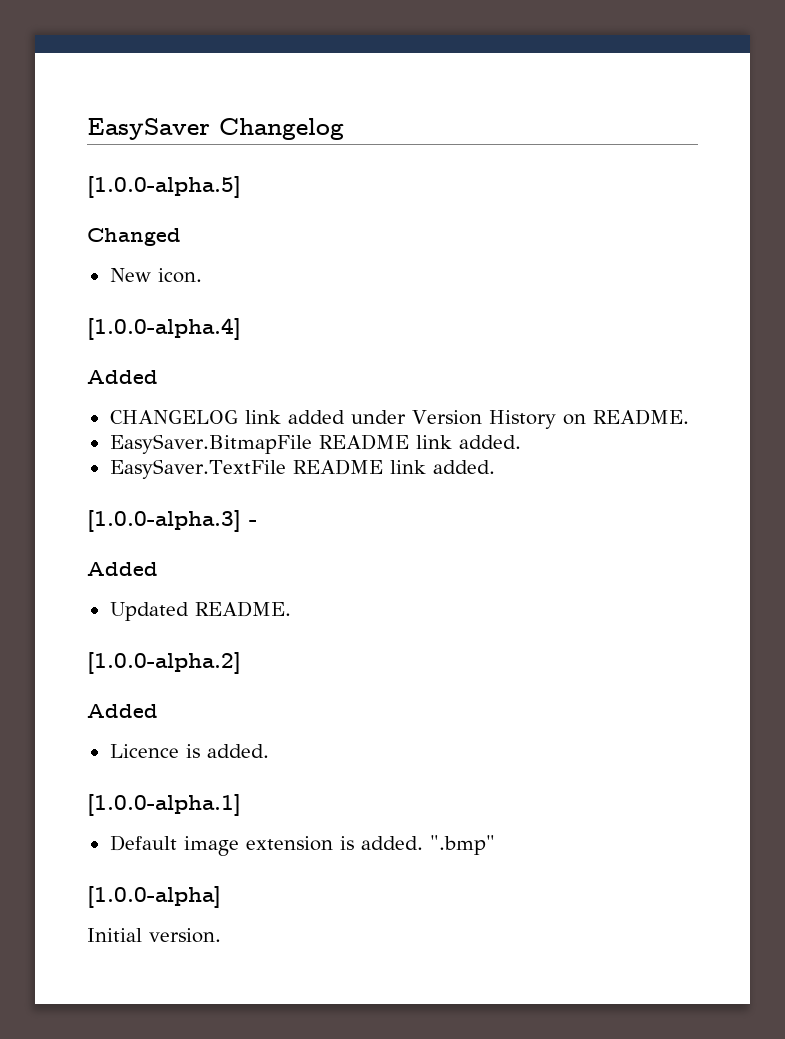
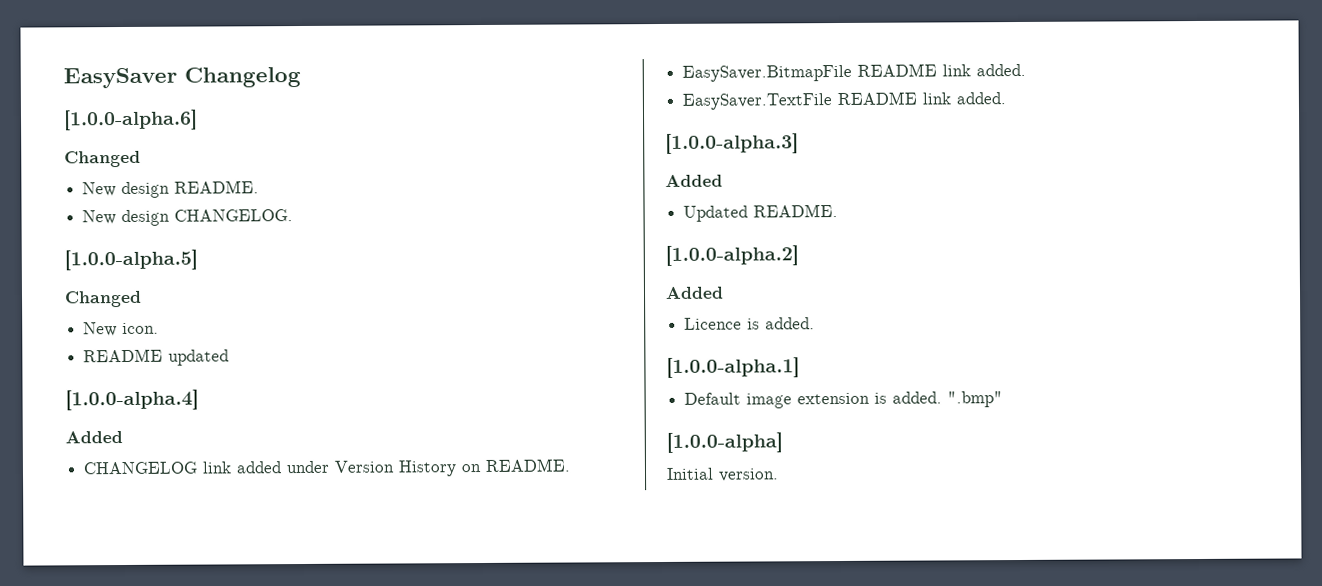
+ [1.0.0-alpha.6]
+ Changed
+ New design README.
+ New design CHANGELOG.
+ README updated
- [1.0.0-alpha.3] -
+ [1.0.0-alpha.3]

